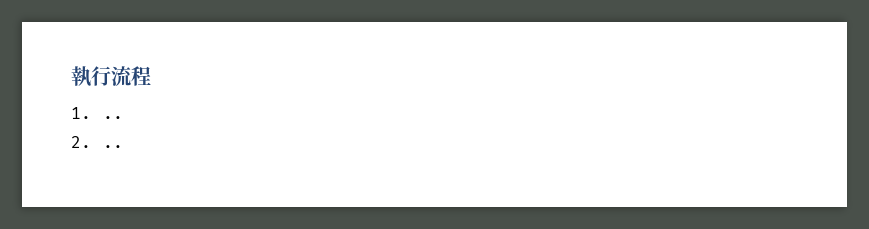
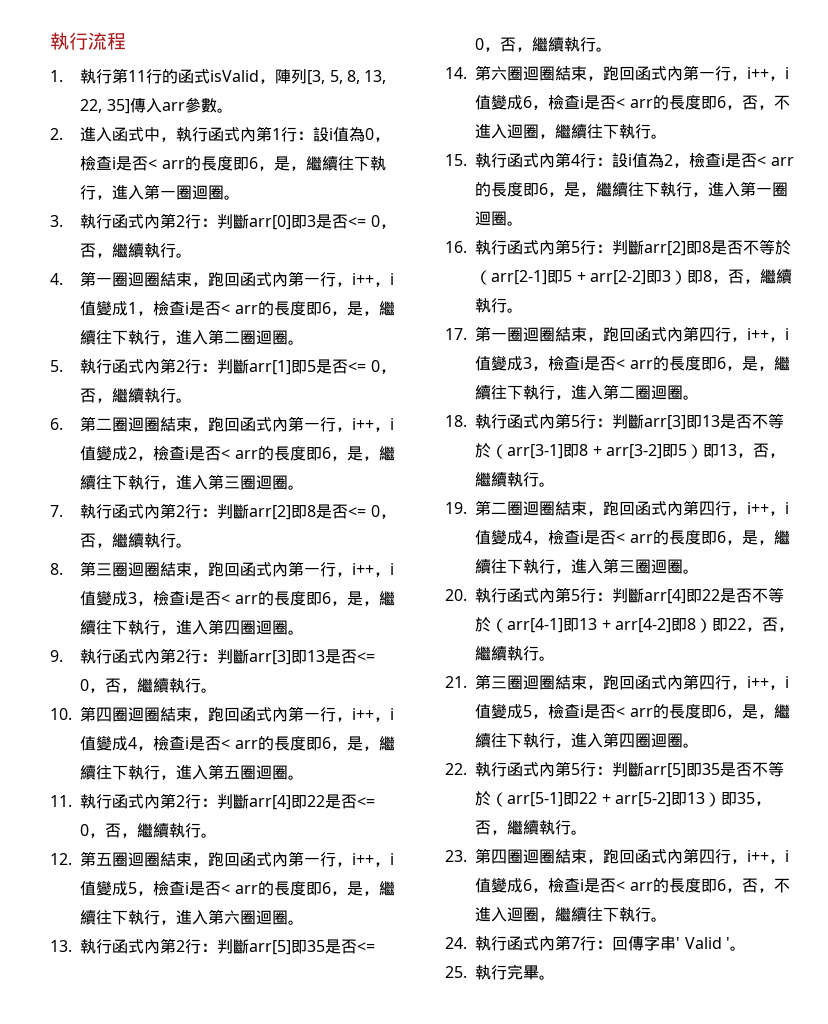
- 1. ..
- 2. ..
+ 1.執行第11行的函式isValid，陣列[3, 5, 8, 13, 22, 35]傳入arr參數。
+ 2.進入函式中，執行函式內第1行：設i值為0，檢查i是否< arr的長度即6，是，繼續往下執行，進入第一圈迴圈。
+ 3.執行函式內第2行：判斷arr[0]即3是否<= 0，否，繼續執行。
+ 4.第一圈迴圈結束，跑回函式內第一行，i++，i值變成1，檢查i是否< arr的長度即6，是，繼續往下執行，進入第二圈迴圈。
+ 5.執行函式內第2行：判斷arr[1]即5是否<= 0，否，繼續執行。
+ 6.第二圈迴圈結束，跑回函式內第一行，i++，i值變成2，檢查i是否< arr的長度即6，是，繼續往下執行，進入第三圈迴圈。
+ 7.執行函式內第2行：判斷arr[2]即8是否<= 0，否，繼續執行。
+ 8.第三圈迴圈結束，跑回函式內第一行，i++，i值變成3，檢查i是否< arr的長度即6，是，繼續往下執行，進入第四圈迴圈。
+ 9.執行函式內第2行：判斷arr[3]即13是否<= 0，否，繼續執行。
+ 10.第四圈迴圈結束，跑回函式內第一行，i++，i值變成4，檢查i是否< arr的長度即6，是，繼續往下執行，進入第五圈迴圈。
+ 11.執行函式內第2行：判斷arr[4]即22是否<= 0，否，繼續執行。
+ 12.第五圈迴圈結束，跑回函式內第一行，i++，i值變成5，檢查i是否< arr的長度即6，是，繼續往下執行，進入第六圈迴圈。
+ 13.執行函式內第2行：判斷arr[5]即35是否<= 0，否，繼續執行。
+ 14.第六圈迴圈結束，跑回函式內第一行，i++，i值變成6，檢查i是否< arr的長度即6，否，不進入迴圈，繼續往下執行。
+ 15.執行函式內第4行：設i值為2，檢查i是否< arr的長度即6，是，繼續往下執行，進入第一圈迴圈。
+ 16.執行函式內第5行：判斷arr[2]即8是否不等於（arr[2-1]即5 + arr[2-2]即3）即8，否，繼續執行。
+ 17.第一圈迴圈結束，跑回函式內第四行，i++，i值變成3，檢查i是否< arr的長度即6，是，繼續往下執行，進入第二圈迴圈。
+ 18.執行函式內第5行：判斷arr[3]即13是否不等於（arr[3-1]即8 + arr[3-2]即5）即13，否，繼續執行。
+ 19.第二圈迴圈結束，跑回函式內第四行，i++，i值變成4，檢查i是否< arr的長度即6，是，繼續往下執行，進入第三圈迴圈。
+ 20.執行函式內第5行：判斷arr[4]即22是否不等於（arr[4-1]即13 + arr[4-2]即8）即22，否，繼續執行。
+ 21.第三圈迴圈結束，跑回函式內第四行，i++，i值變成5，檢查i是否< arr的長度即6，是，繼續往下執行，進入第四圈迴圈。
+ 22.執行函式內第5行：判斷arr[5]即35是否不等於（arr[5-1]即22 + arr[5-2]即13）即35，否，繼續執行。
+ 23.第四圈迴圈結束，跑回函式內第四行，i++，i值變成6，檢查i是否< arr的長度即6，否，不進入迴圈，繼續往下執行。
+ 24.執行函式內第7行：回傳字串' Valid '。
+ 25.執行完畢。

